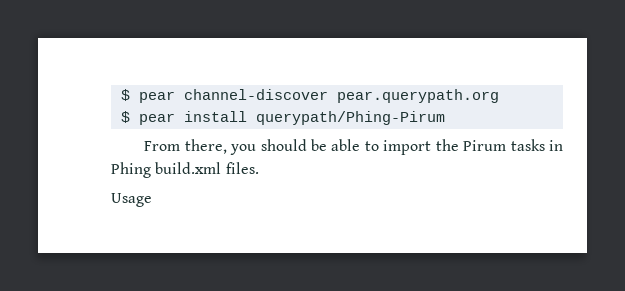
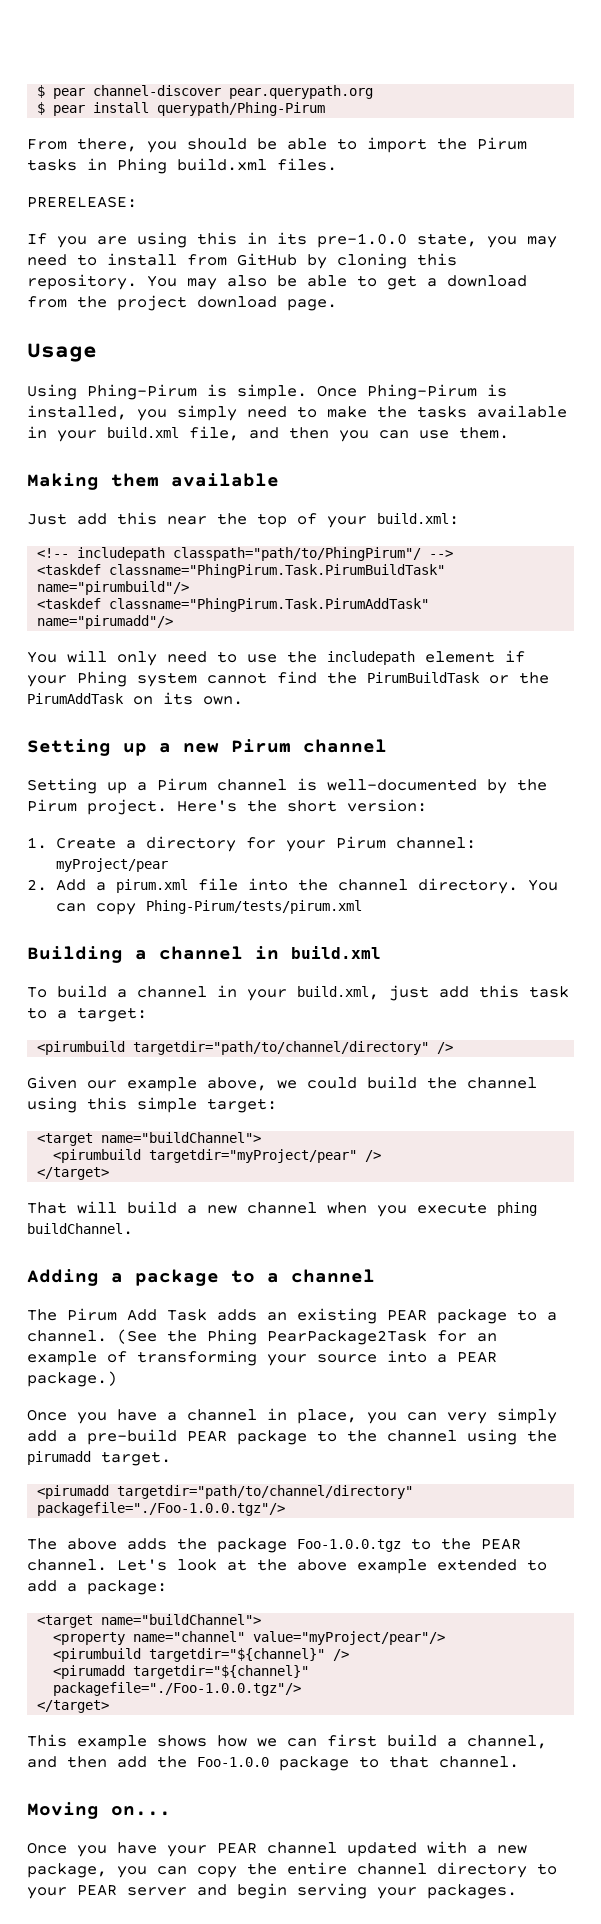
+ PRERELEASE:
+ If you are using this in its pre-1.0.0 state, you may need to install from GitHub by cloning this repository. You may also be able to get a download from the project download page.
  Usage
+ Using Phing-Pirum is simple. Once Phing-Pirum is installed, you simply need to make the tasks available in your build.xml file, and then you can use them.
+ Making them available
+ Just add this near the top of your build.xml:
+ <!-- includepath classpath="path/to/PhingPirum"/ -->
+ <taskdef classname="PhingPirum.Task.PirumBuildTask" name="pirumbuild"/>
+ <taskdef classname="PhingPirum.Task.PirumAddTask" name="pirumadd"/>
+ You will only need to use the includepath element if your Phing system cannot find the PirumBuildTask or the PirumAddTask on its own.
+ Setting up a new Pirum channel
+ Setting up a Pirum channel is well-documented by the Pirum project. Here's the short version:
+ 1. Create a directory for your Pirum channel: myProject/pear
+ 2. Add a pirum.xml file into the channel directory. You can copy Phing-Pirum/tests/pirum.xml
+ Building a channel in build.xml
+ To build a channel in your build.xml, just add this task to a target:
+ <pirumbuild targetdir="path/to/channel/directory" />
+ Given our example above, we could build the channel using this simple target:
+ <target name="buildChannel">
+ <pirumbuild targetdir="myProject/pear" />
+ </target>
+ That will build a new channel when you execute phing buildChannel.
+ Adding a package to a channel
+ The Pirum Add Task adds an existing PEAR package to a channel. (See the Phing PearPackage2Task for an example of transforming your source into a PEAR package.)
+ Once you have a channel in place, you can very simply add a pre-build PEAR package to the channel using the pirumadd target.
+ <pirumadd targetdir="path/to/channel/directory" packagefile="./Foo-1.0.0.tgz"/>
+ The above adds the package Foo-1.0.0.tgz to the PEAR channel. Let's look at the above example extended to add a package:
+ <target name="buildChannel">
+ <property name="channel" value="myProject/pear"/>
+ <pirumbuild targetdir="${channel}" />
+ <pirumadd targetdir="${channel}" packagefile="./Foo-1.0.0.tgz"/>
+ </target>
+ This example shows how we can first build a channel, and then add the Foo-1.0.0 package to that channel.
+ Moving on...
+ Once you have your PEAR channel updated with a new package, you can copy the entire channel directory to your PEAR server and begin serving your packages.

